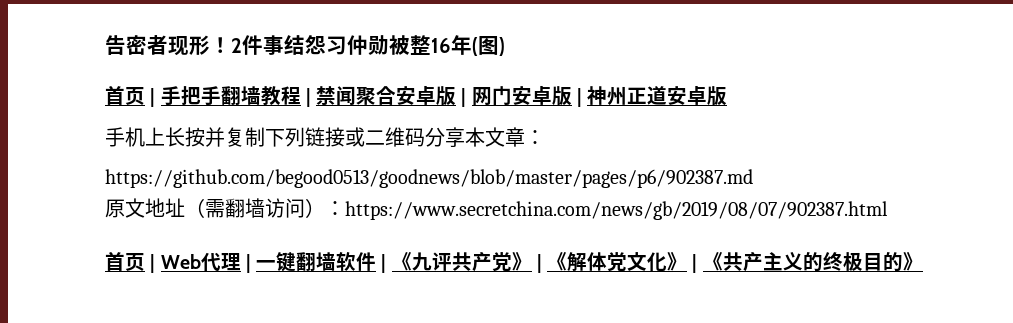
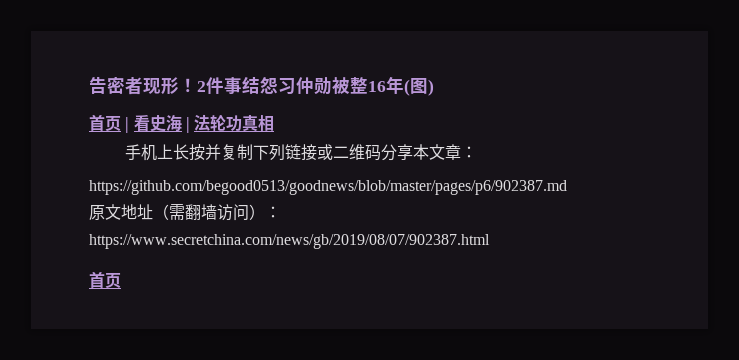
- 首页 | 手把手翻墙教程 | 禁闻聚合安卓版 | 网门安卓版 | 神州正道安卓版
+ 首页 | 看史海 | 法轮功真相
  原文地址（需翻墙访问）：https://www.secretchina.com/news/gb/2019/08/07/902387.html
- 首页 | Web代理 | 一键翻墙软件 | 《九评共产党》 | 《解体党文化》 | 《共产主义的终极目的》
+ 首页

